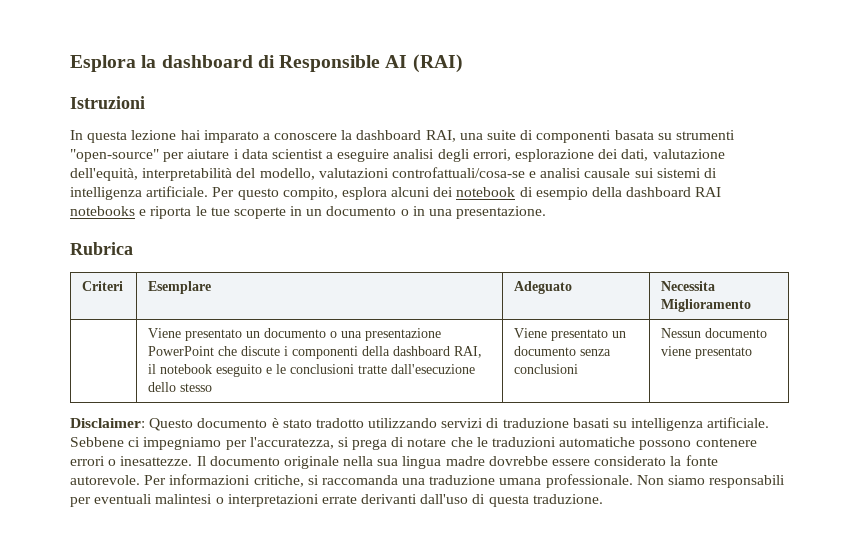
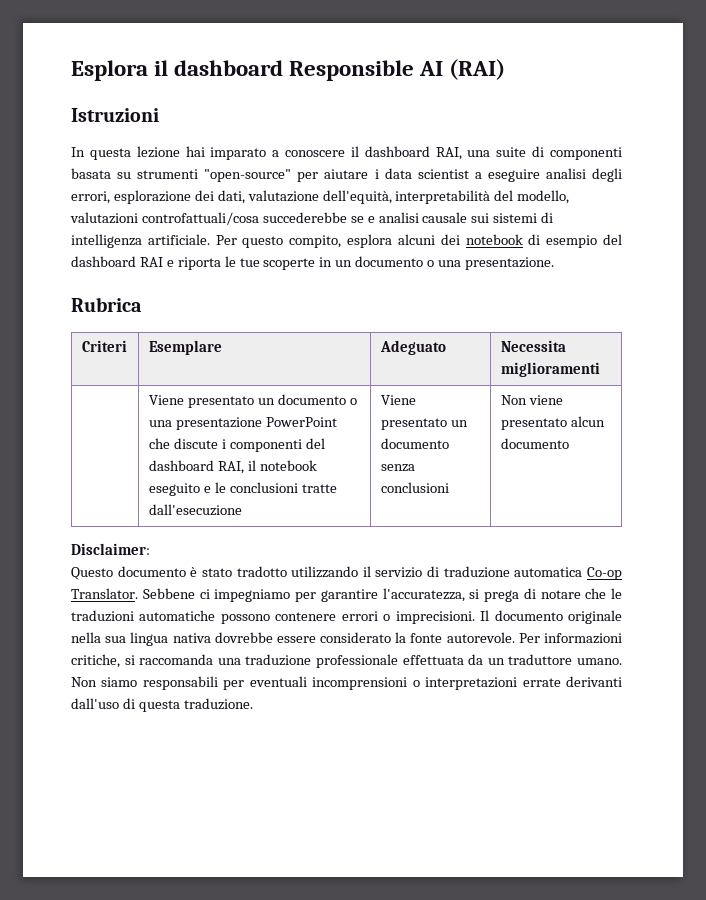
- Esplora la dashboard di Responsible AI (RAI)
+ Esplora il dashboard Responsible AI (RAI)
- In questa lezione hai imparato a conoscere la dashboard RAI, una suite di componenti basata su strumenti "open-source" per aiutare i data scientist a eseguire analisi degli errori, esplorazione dei dati, valutazione dell'equità, interpretabilità del modello, valutazioni controfattuali/cosa-se e analisi causale sui sistemi di intelligenza artificiale.
+ In questa lezione hai imparato a conoscere il dashboard RAI, una suite di componenti basata su strumenti "open-source" per aiutare i data scientist a eseguire analisi degli errori, esplorazione dei dati, valutazione dell'equità, interpretabilità del modello, valutazioni controfattuali/cosa succederebbe se e analisi causale sui sistemi di intelligenza artificiale.
- Per questo compito, esplora alcuni dei notebook di esempio della dashboard RAI notebooks e riporta le tue scoperte in un documento o in una presentazione.
+ Per questo compito, esplora alcuni dei notebook di esempio del dashboard RAI e riporta le tue scoperte in un documento o una presentazione.
- Criteri | Esemplare | Adeguato | Necessita Miglioramento
+ Criteri | Esemplare | Adeguato | Necessita miglioramenti
- | Viene presentato un documento o una presentazione PowerPoint che discute i componenti della dashboard RAI, il notebook eseguito e le conclusioni tratte dall'esecuzione dello stesso | Viene presentato un documento senza conclusioni | Nessun documento viene presentato
+ | Viene presentato un documento o una presentazione PowerPoint che discute i componenti del dashboard RAI, il notebook eseguito e le conclusioni tratte dall'esecuzione | Viene presentato un documento senza conclusioni | Non viene presentato alcun documento
- Disclaimer: Questo documento è stato tradotto utilizzando servizi di traduzione basati su intelligenza artificiale.
+ Disclaimer:
+ Questo documento è stato tradotto utilizzando il servizio di traduzione automatica Co-op Translator.
- Sebbene ci impegniamo per l'accuratezza, si prega di notare che le traduzioni automatiche possono contenere errori o inesattezze.
+ Sebbene ci impegniamo per garantire l'accuratezza, si prega di notare che le traduzioni automatiche possono contenere errori o imprecisioni.
- Il documento originale nella sua lingua madre dovrebbe essere considerato la fonte autorevole.
+ Il documento originale nella sua lingua nativa dovrebbe essere considerato la fonte autorevole.
- Per informazioni critiche, si raccomanda una traduzione umana professionale.
+ Per informazioni critiche, si raccomanda una traduzione professionale effettuata da un traduttore umano.
- Non siamo responsabili per eventuali malintesi o interpretazioni errate derivanti dall'uso di questa traduzione.
+ Non siamo responsabili per eventuali incomprensioni o interpretazioni errate derivanti dall'uso di questa traduzione.

